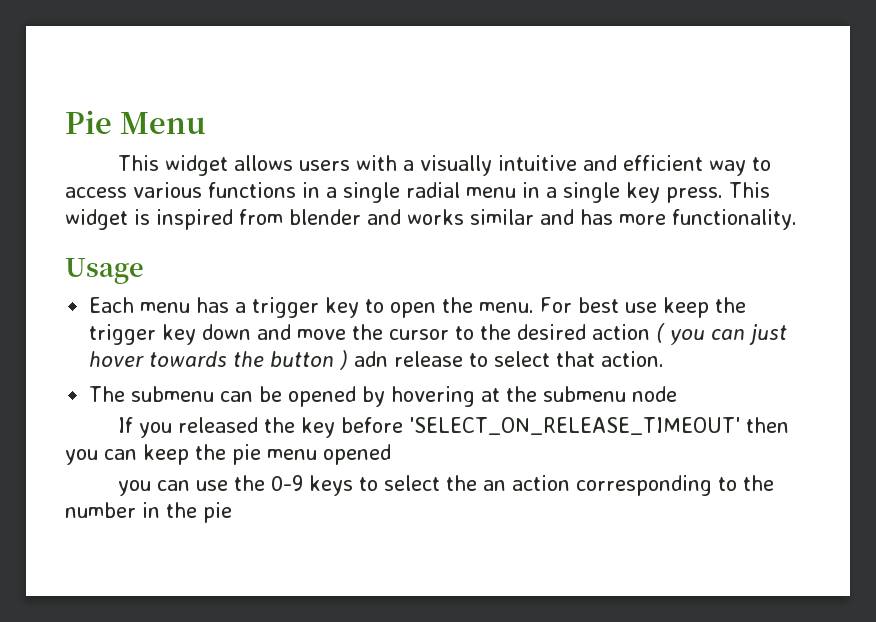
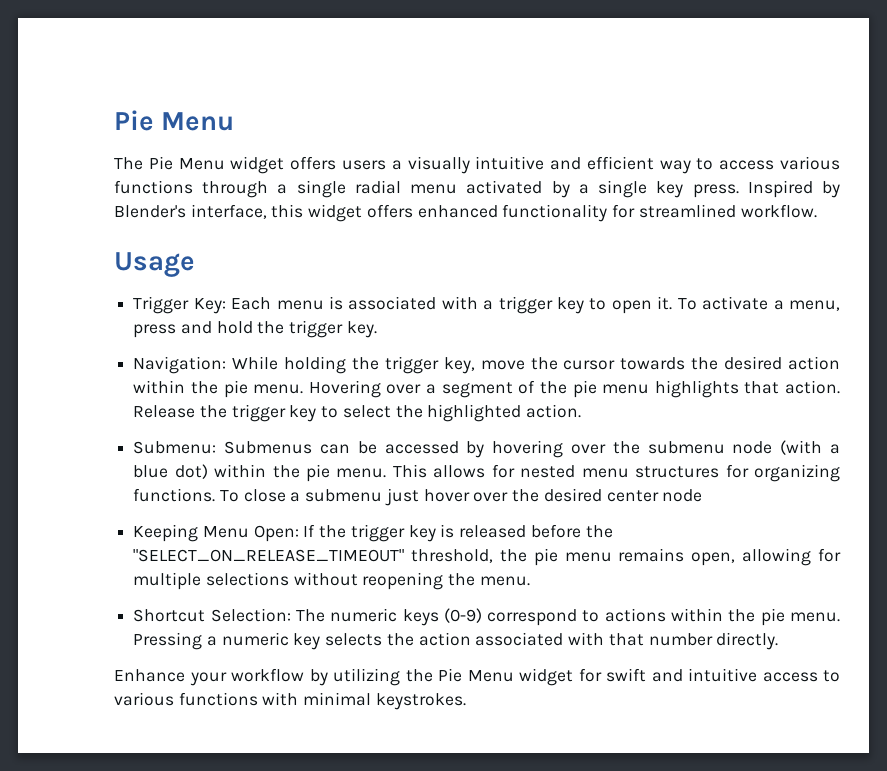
- This widget allows users with a visually intuitive and efficient way to access various functions in a single radial menu in a single key press.
+ The Pie Menu widget offers users a visually intuitive and efficient way to access various functions through a single radial menu activated by a single key press.
- This widget is inspired from blender and works similar and has more functionality.
+ Inspired by Blender's interface, this widget offers enhanced functionality for streamlined workflow.
  Usage
- Each menu has a trigger key to open the menu. For best use keep the trigger key down and move the cursor to the desired action ( you can just hover towards the button ) adn release to select that action.
+ Trigger Key: Each menu is associated with a trigger key to open it. To activate a menu, press and hold the trigger key.
+ Navigation: While holding the trigger key, move the cursor towards the desired action within the pie menu. Hovering over a segment of the pie menu highlights that action. Release the trigger key to select the highlighted action.
- The submenu can be opened by hovering at the submenu node
- If you released the key before 'SELECT_ON_RELEASE_TIMEOUT' then you can keep the pie menu opened
- you can use the 0-9 keys to select the an action corresponding to the number in the pie
+ Submenu: Submenus can be accessed by hovering over the submenu node (with a blue dot) within the pie menu. This allows for nested menu structures for organizing functions. To close a submenu just hover over the desired center node
+ Keeping Menu Open: If the trigger key is released before the "SELECT_ON_RELEASE_TIMEOUT" threshold, the pie menu remains open, allowing for multiple selections without reopening the menu.
+ Shortcut Selection: The numeric keys (0-9) correspond to actions within the pie menu. Pressing a numeric key selects the action associated with that number directly.
+ Enhance your workflow by utilizing the Pie Menu widget for swift and intuitive access to various functions with minimal keystrokes.

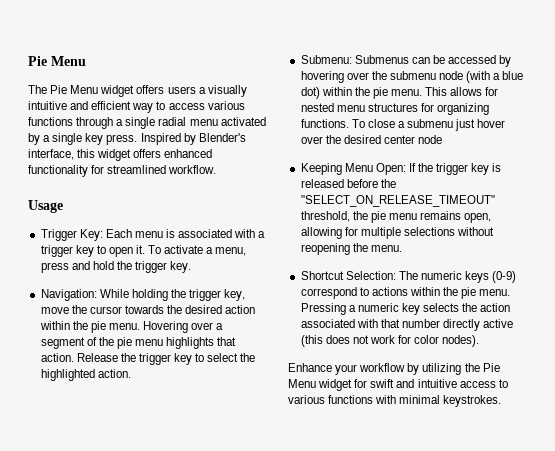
- Pressing a numeric key selects the action associated with that number directly.
+ Pressing a numeric key selects the action associated with that number directly active (this does not work for color nodes).

